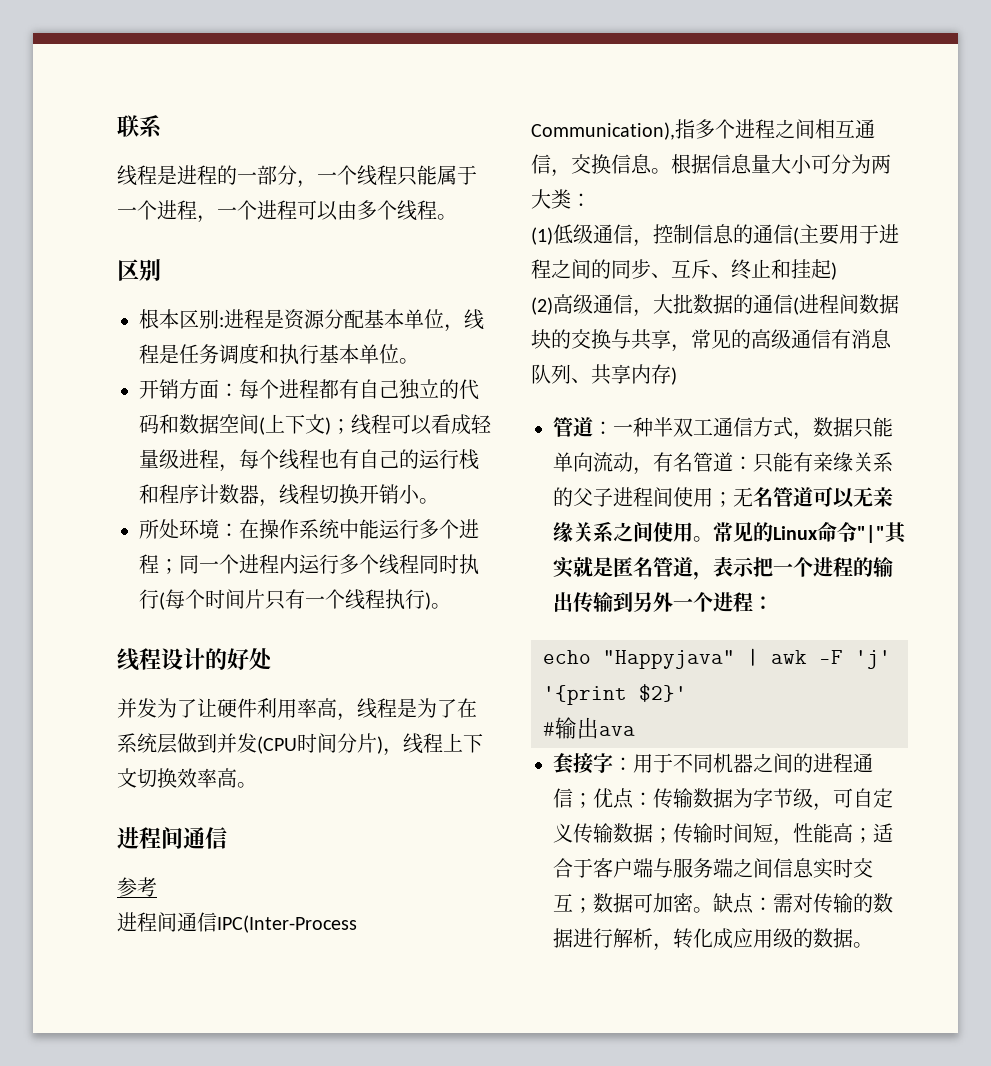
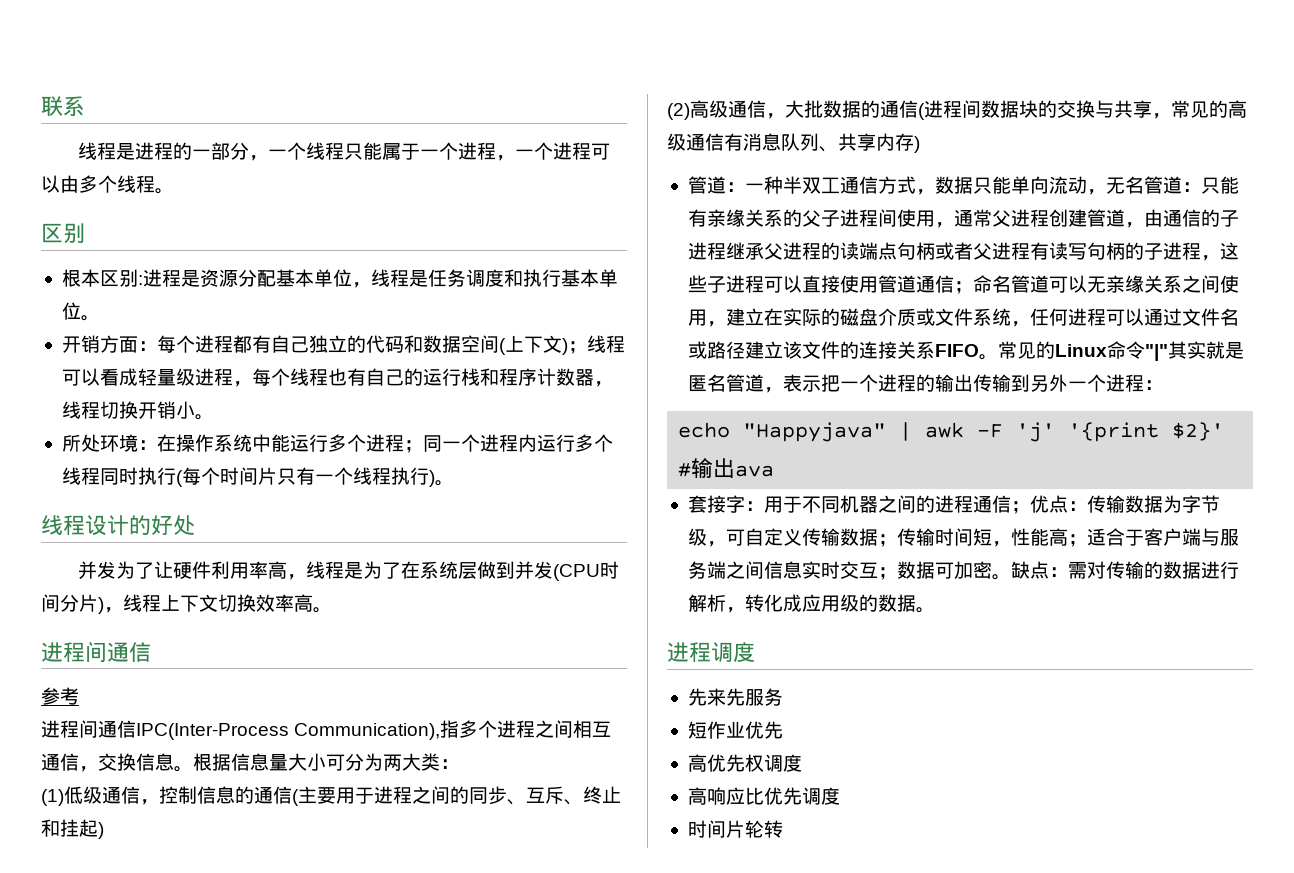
- 管道：一种半双工通信方式，数据只能单向流动，有名管道：只能有亲缘关系的父子进程间使用；无名管道可以无亲缘关系之间使用。
+ 管道：一种半双工通信方式，数据只能单向流动，无名管道：只能有亲缘关系的父子进程间使用，通常父进程创建管道，由通信的子进程继承父进程的读端点句柄或者父进程有读写句柄的子进程，这些子进程可以直接使用管道通信；命名管道可以无亲缘关系之间使用，建立在实际的磁盘介质或文件系统，任何进程可以通过文件名或路径建立该文件的连接关系FIFO。
+ 进程调度
+ 先来先服务
+ 短作业优先
+ 高优先权调度
+ 高响应比优先调度
+ 时间片轮转

